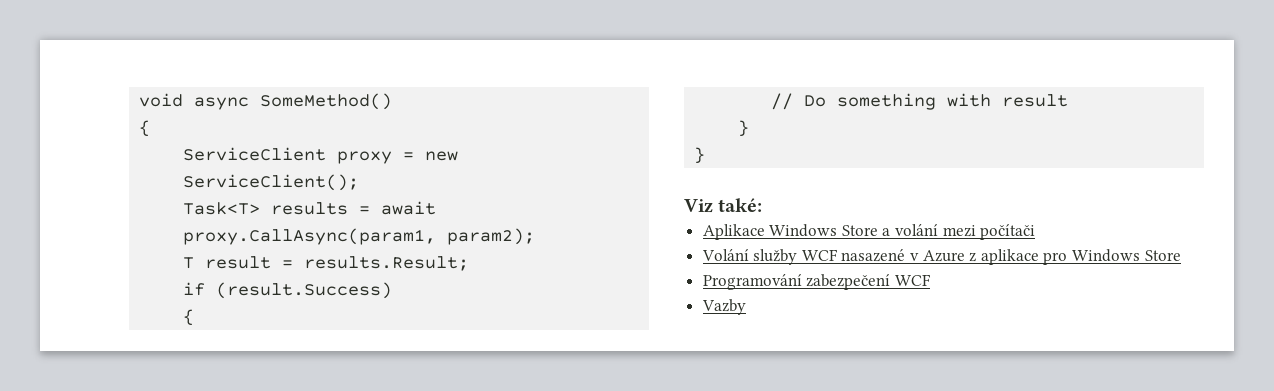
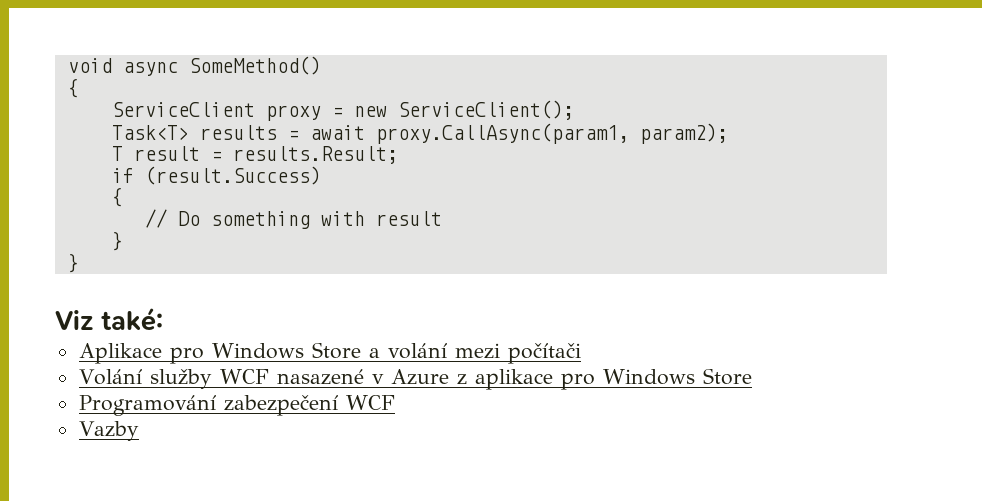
- Aplikace Windows Store a volání mezi počítači
+ Aplikace pro Windows Store a volání mezi počítači

